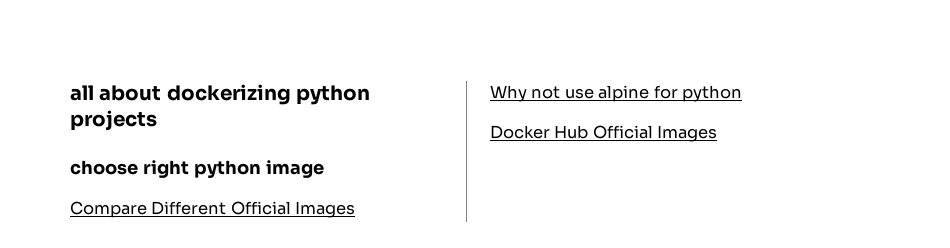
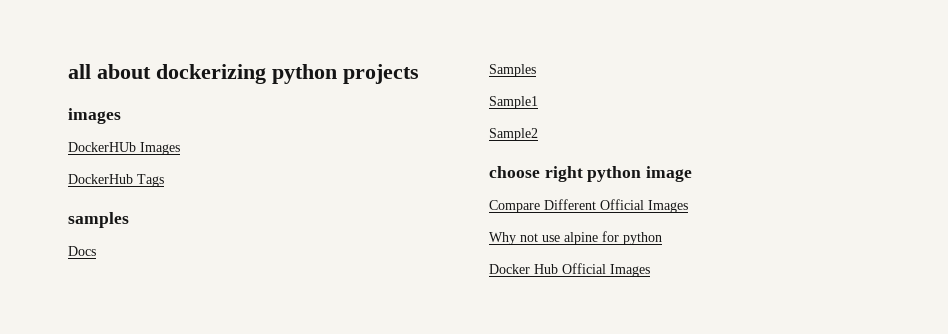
+ images
+ DockerHUb Images
+ DockerHub Tags
+ samples
+ Docs
+ Samples
+ Sample1
+ Sample2

